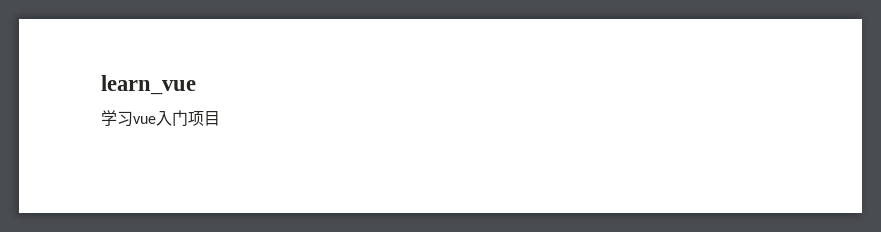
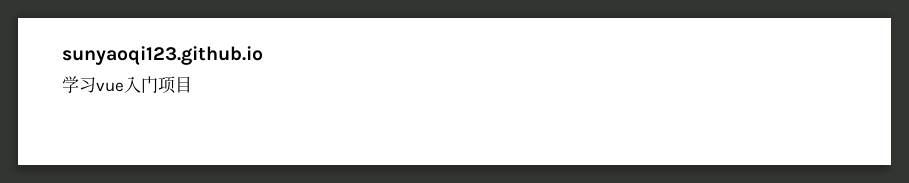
- learn_vue
+ sunyaoqi123.github.io

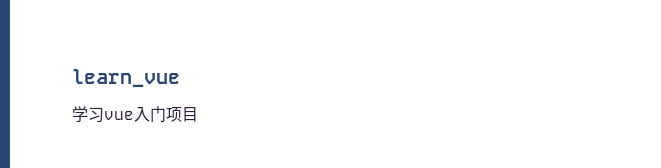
- sunyaoqi123.github.io
+ learn_vue

